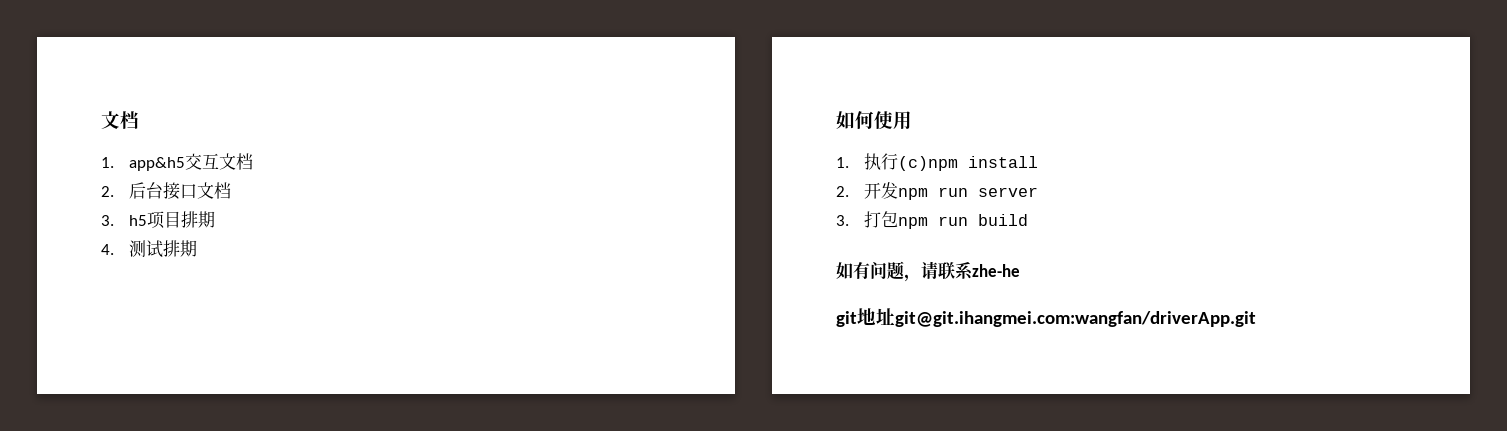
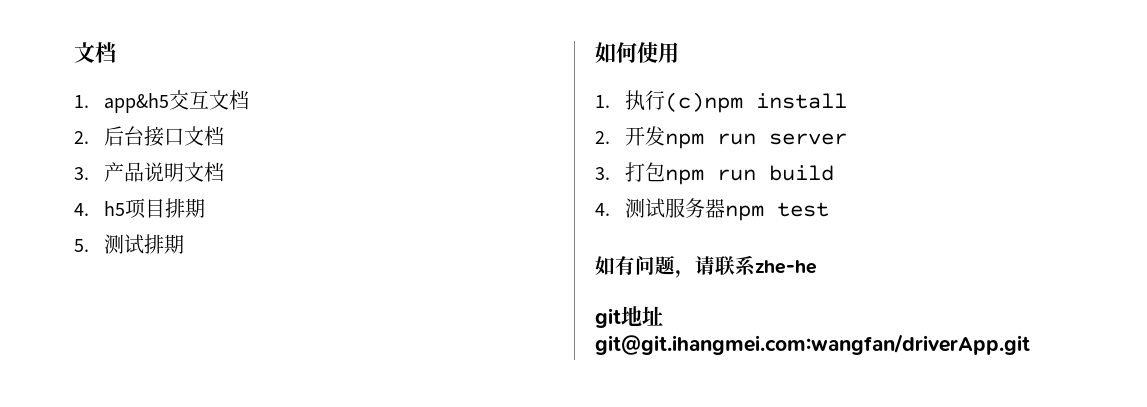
- 3. h5项目排期
+ 3.产品说明文档
+ 4. h5项目排期
- 4.测试排期
+ 5.测试排期
+ 4.测试服务器npm test

